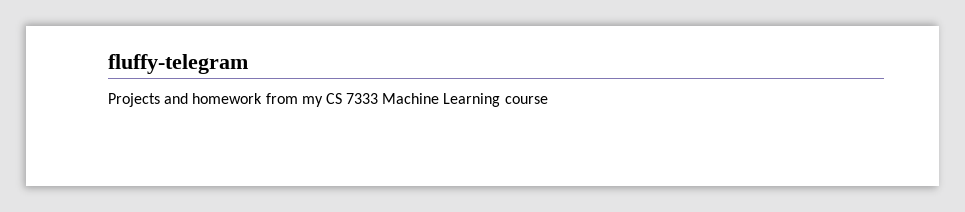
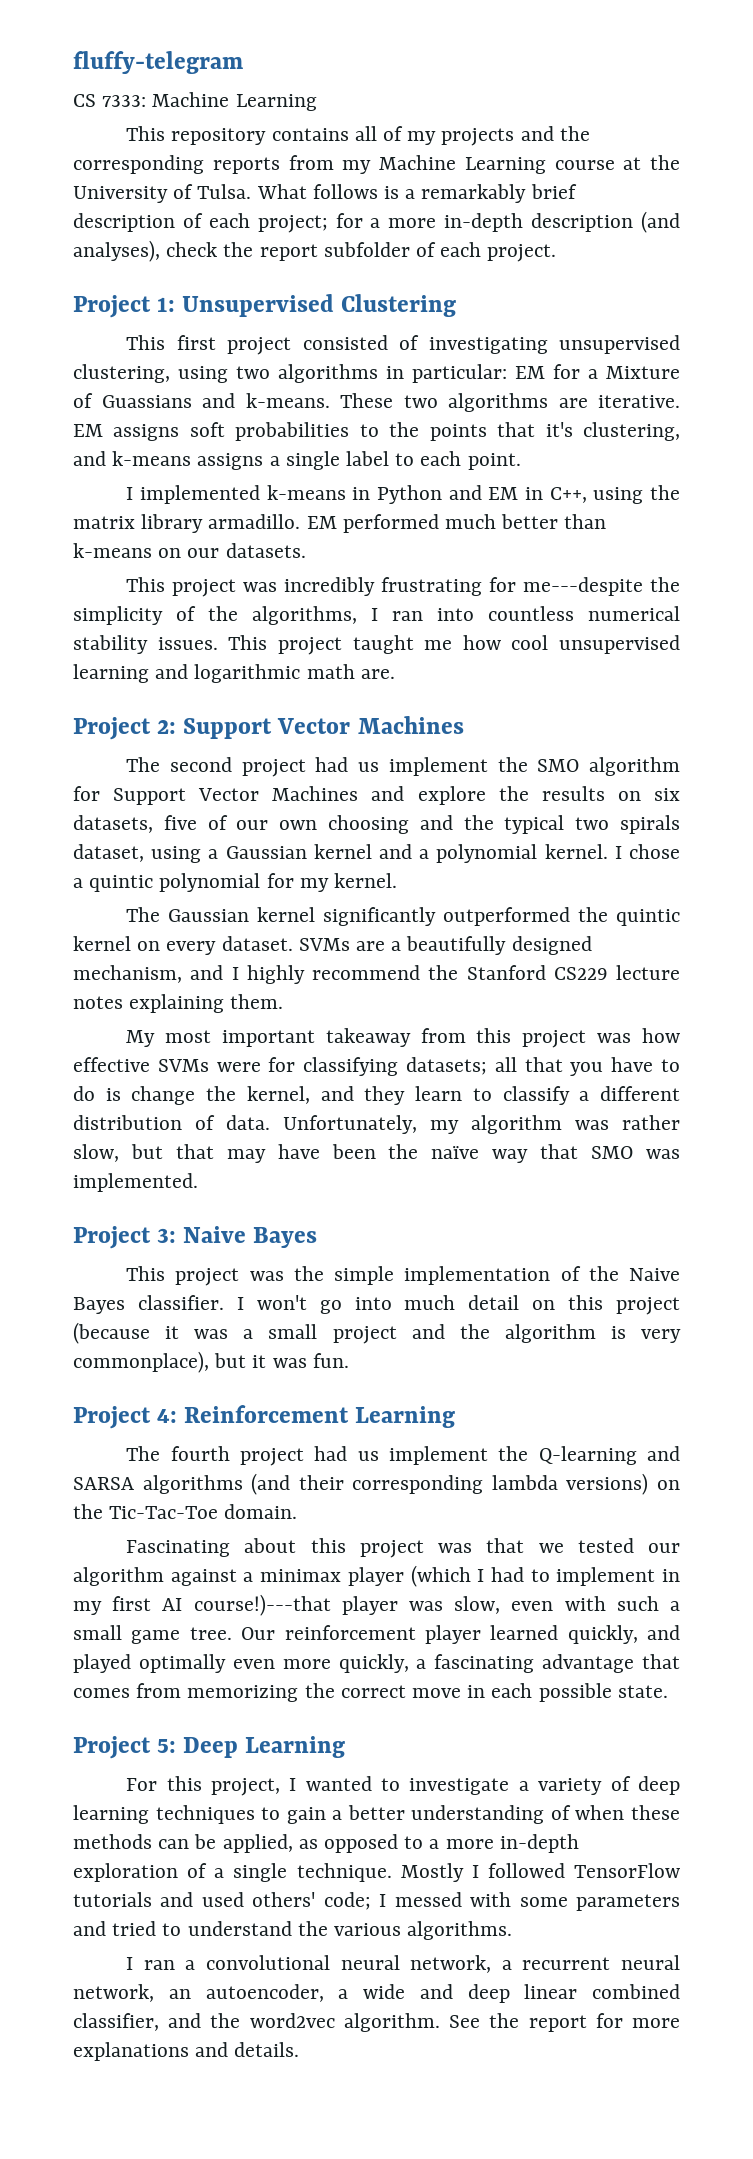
- Projects and homework from my CS 7333 Machine Learning course
+ CS 7333: Machine Learning
+ This repository contains all of my projects and the corresponding reports from my Machine Learning course at the University of Tulsa. What follows is a remarkably brief description of each project; for a more in-depth description (and analyses), check the report subfolder of each project.
+ Project 1: Unsupervised Clustering
+ This first project consisted of investigating unsupervised clustering, using two algorithms in particular: EM for a Mixture of Guassians and k-means. These two algorithms are iterative. EM assigns soft probabilities to the points that it's clustering, and k-means assigns a single label to each point.
+ I implemented k-means in Python and EM in C++, using the matrix library armadillo. EM performed much better than k-means on our datasets.
+ This project was incredibly frustrating for me---despite the simplicity of the algorithms, I ran into countless numerical stability issues. This project taught me how cool unsupervised learning and logarithmic math are.
+ Project 2: Support Vector Machines
+ The second project had us implement the SMO algorithm for Support Vector Machines and explore the results on six datasets, five of our own choosing and the typical two spirals dataset, using a Gaussian kernel and a polynomial kernel. I chose a quintic polynomial for my kernel.
+ The Gaussian kernel significantly outperformed the quintic kernel on every dataset. SVMs are a beautifully designed mechanism, and I highly recommend the Stanford CS229 lecture notes explaining them.
+ My most important takeaway from this project was how effective SVMs were for classifying datasets; all that you have to do is change the kernel, and they learn to classify a different distribution of data. Unfortunately, my algorithm was rather slow, but that may have been the naïve way that SMO was implemented.
+ Project 3: Naive Bayes
+ This project was the simple implementation of the Naive Bayes classifier. I won't go into much detail on this project (because it was a small project and the algorithm is very commonplace), but it was fun.
+ Project 4: Reinforcement Learning
+ The fourth project had us implement the Q-learning and SARSA algorithms (and their corresponding lambda versions) on the Tic-Tac-Toe domain.
+ Fascinating about this project was that we tested our algorithm against a minimax player (which I had to implement in my first AI course!)---that player was slow, even with such a small game tree. Our reinforcement player learned quickly, and played optimally even more quickly, a fascinating advantage that comes from memorizing the correct move in each possible state.
+ Project 5: Deep Learning
+ For this project, I wanted to investigate a variety of deep learning techniques to gain a better understanding of when these methods can be applied, as opposed to a more in-depth exploration of a single technique. Mostly I followed TensorFlow tutorials and used others' code; I messed with some parameters and tried to understand the various algorithms.
+ I ran a convolutional neural network, a recurrent neural network, an autoencoder, a wide and deep linear combined classifier, and the word2vec algorithm. See the report for more explanations and details.

